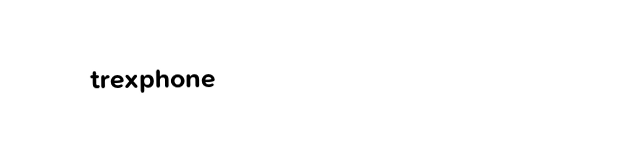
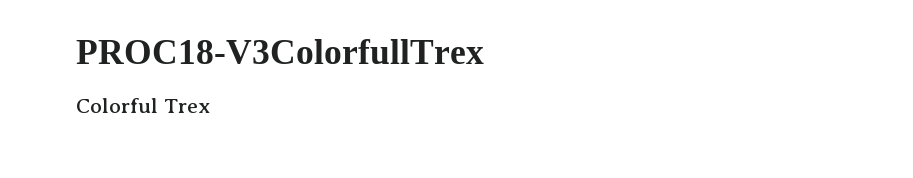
- trexphone
+ PROC18-V3ColorfullTrex
+ Colorful Trex

